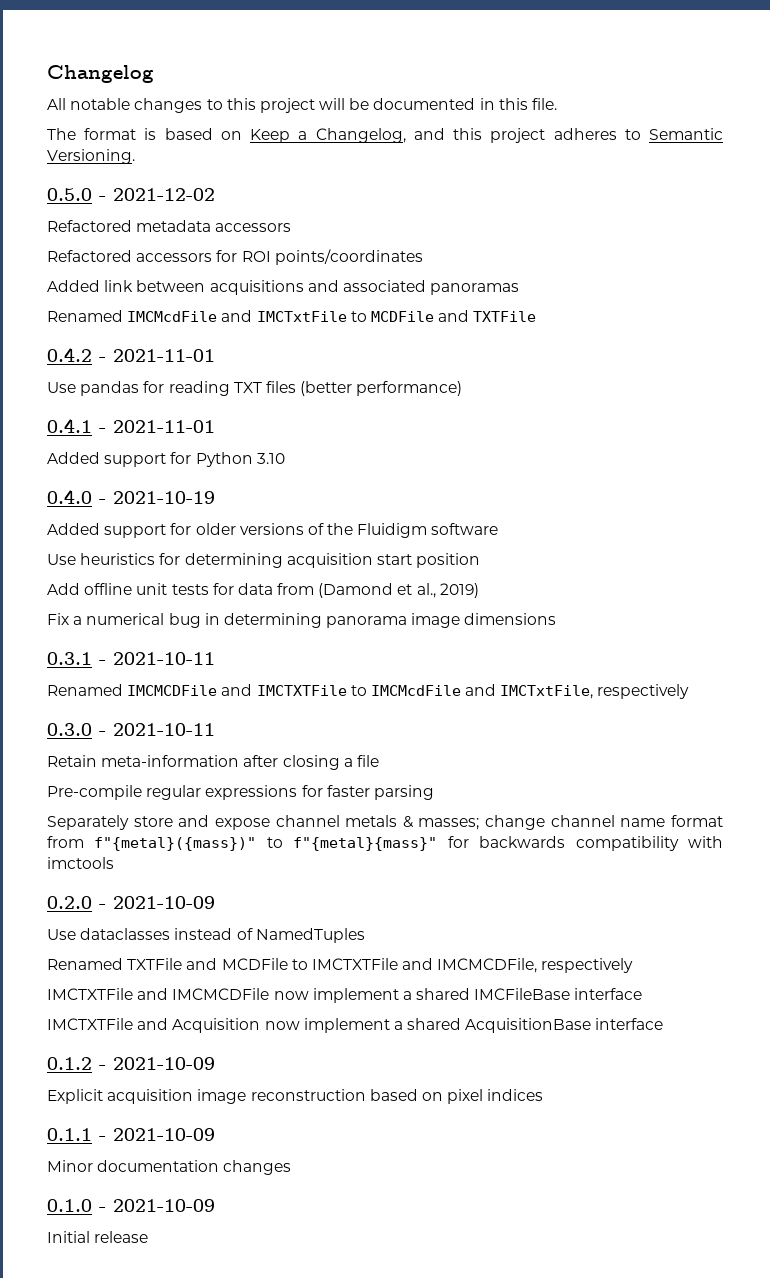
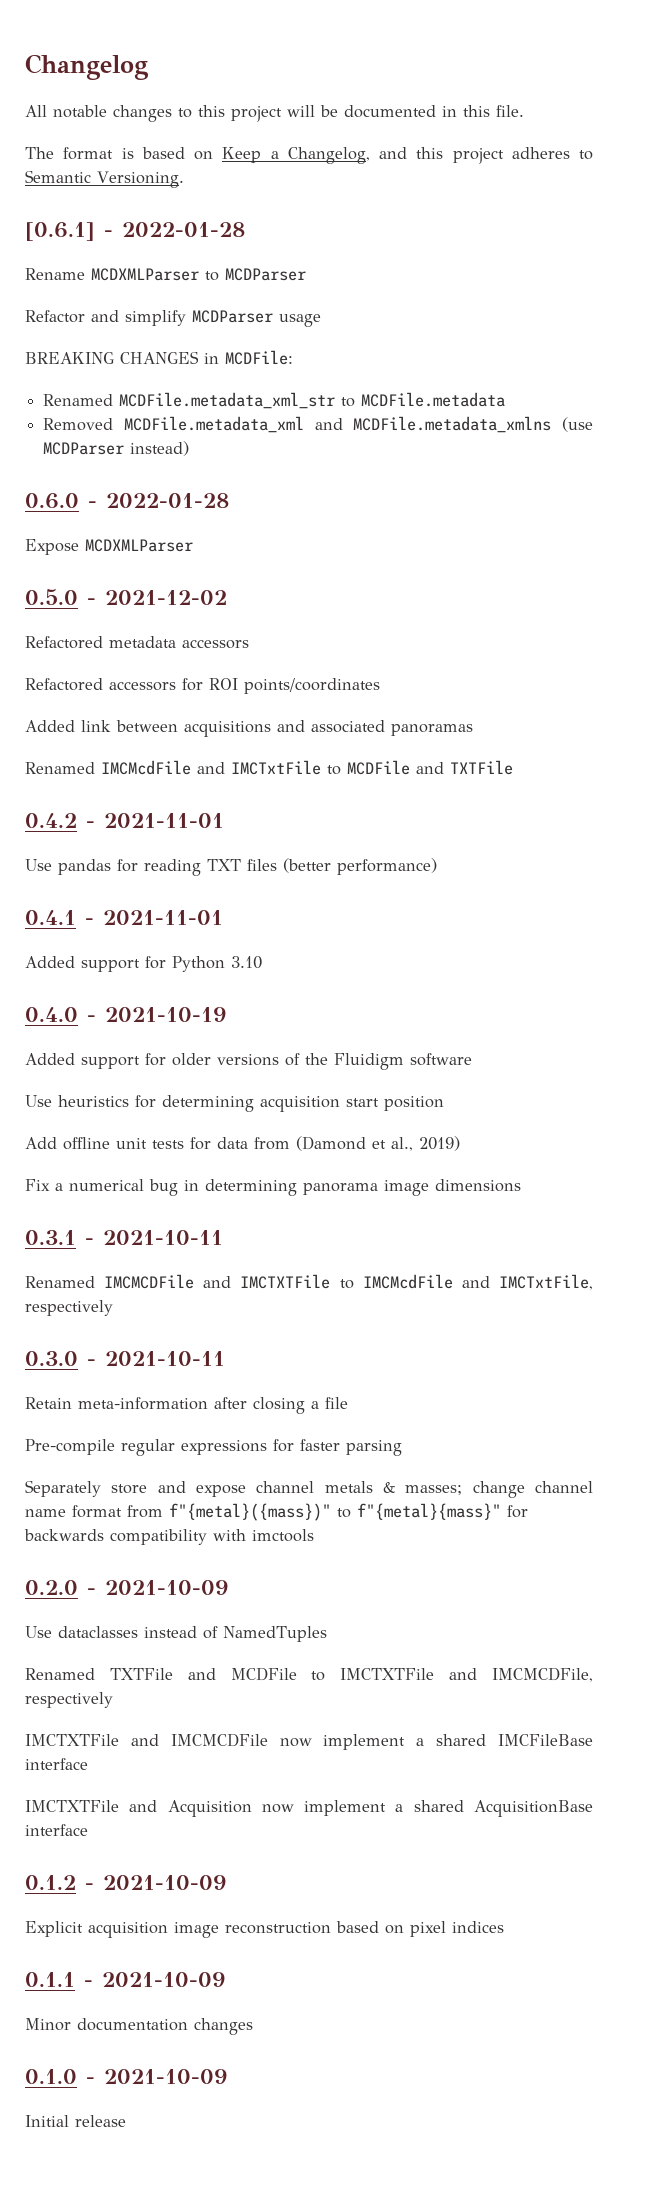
+ [0.6.1] - 2022-01-28
+ Rename MCDXMLParser to MCDParser
+ Refactor and simplify MCDParser usage
+ BREAKING CHANGES in MCDFile:
+ Renamed MCDFile.metadata_xml_str to MCDFile.metadata
+ Removed MCDFile.metadata_xml and MCDFile.metadata_xmlns (use MCDParser instead)
+ 0.6.0 - 2022-01-28
+ Expose MCDXMLParser

